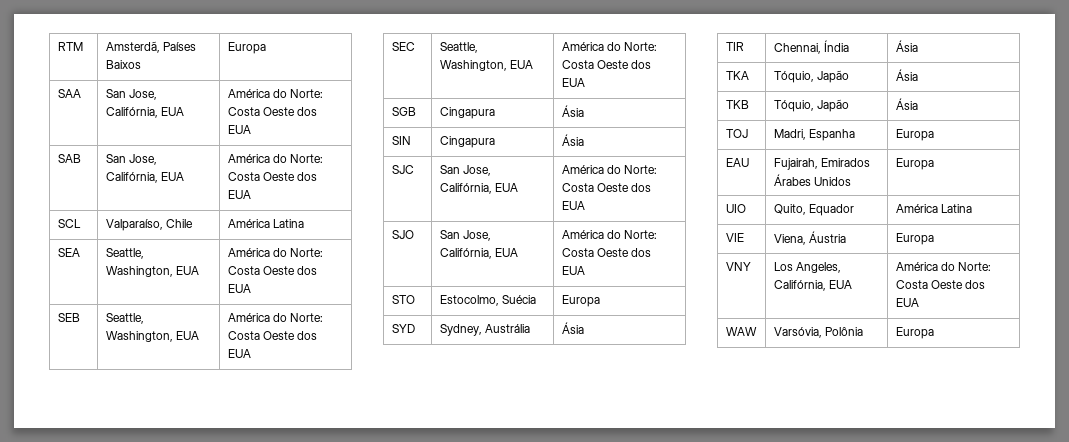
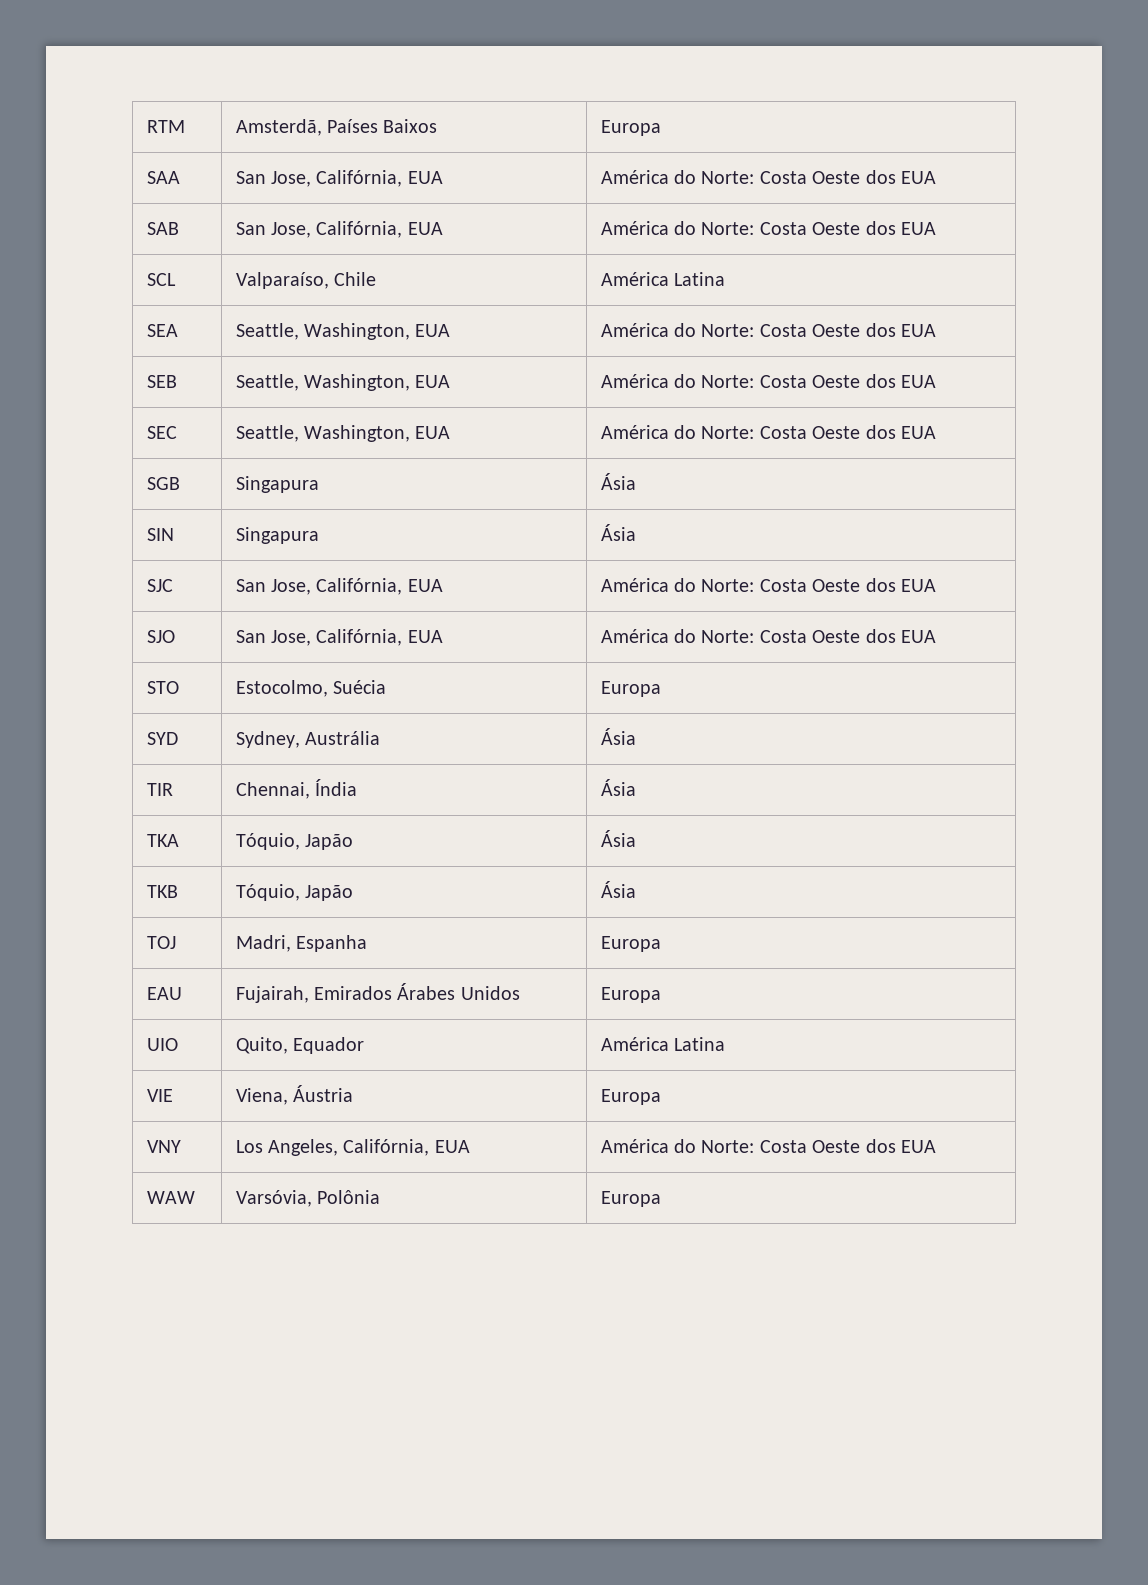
- SGB | Cingapura | Ásia
+ SGB | Singapura | Ásia
- SIN | Cingapura | Ásia
+ SIN | Singapura | Ásia

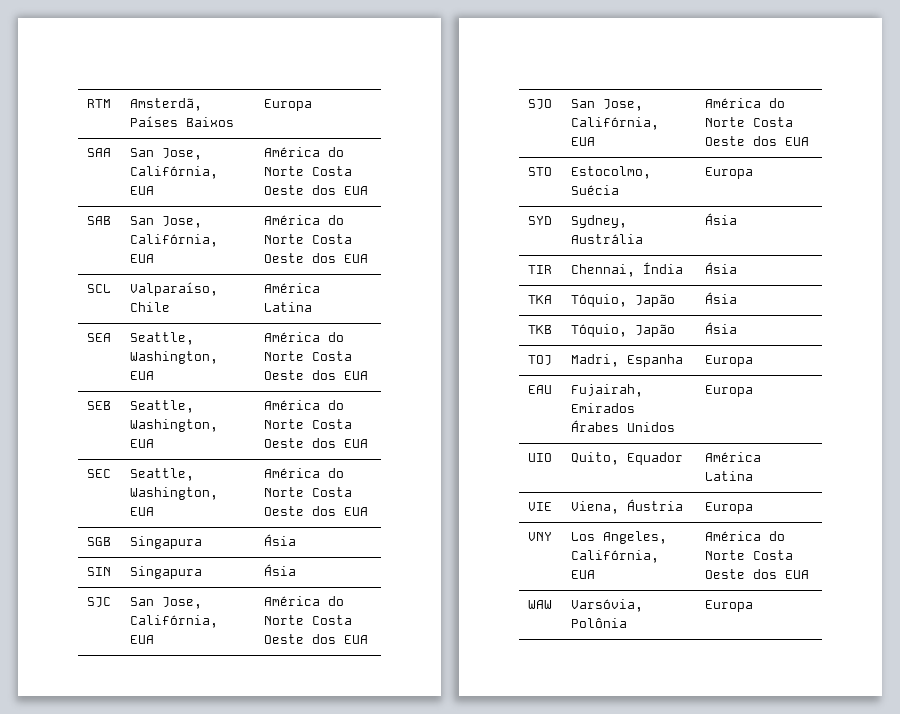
- SAA | San Jose, Califórnia, EUA | América do Norte: Costa Oeste dos EUA
+ SAA | San Jose, Califórnia, EUA | América do Norte Costa Oeste dos EUA
- SAB | San Jose, Califórnia, EUA | América do Norte: Costa Oeste dos EUA
+ SAB | San Jose, Califórnia, EUA | América do Norte Costa Oeste dos EUA
- SEA | Seattle, Washington, EUA | América do Norte: Costa Oeste dos EUA
+ SEA | Seattle, Washington, EUA | América do Norte Costa Oeste dos EUA
- SEB | Seattle, Washington, EUA | América do Norte: Costa Oeste dos EUA
+ SEB | Seattle, Washington, EUA | América do Norte Costa Oeste dos EUA
- SEC | Seattle, Washington, EUA | América do Norte: Costa Oeste dos EUA
+ SEC | Seattle, Washington, EUA | América do Norte Costa Oeste dos EUA
- SJC | San Jose, Califórnia, EUA | América do Norte: Costa Oeste dos EUA
+ SJC | San Jose, Califórnia, EUA | América do Norte Costa Oeste dos EUA
- SJO | San Jose, Califórnia, EUA | América do Norte: Costa Oeste dos EUA
+ SJO | San Jose, Califórnia, EUA | América do Norte Costa Oeste dos EUA
- VNY | Los Angeles, Califórnia, EUA | América do Norte: Costa Oeste dos EUA
+ VNY | Los Angeles, Califórnia, EUA | América do Norte Costa Oeste dos EUA

